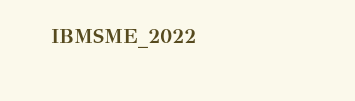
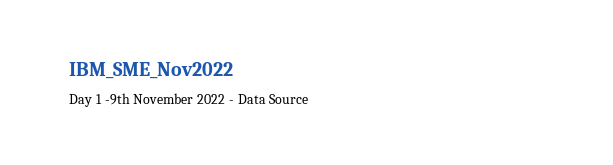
- IBMSME_2022
+ IBM_SME_Nov2022
+ Day 1 -9th November 2022 - Data Source

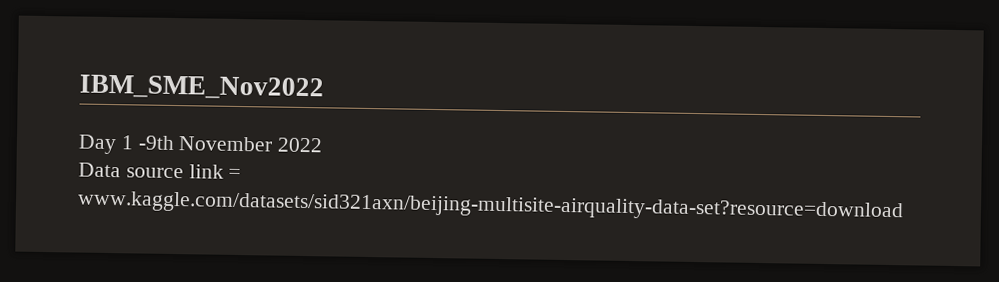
- Day 1 -9th November 2022 - Data Source
+ Day 1 -9th November 2022
+ Data source link = www.kaggle.com/datasets/sid321axn/beijing-multisite-airquality-data-set?resource=download

